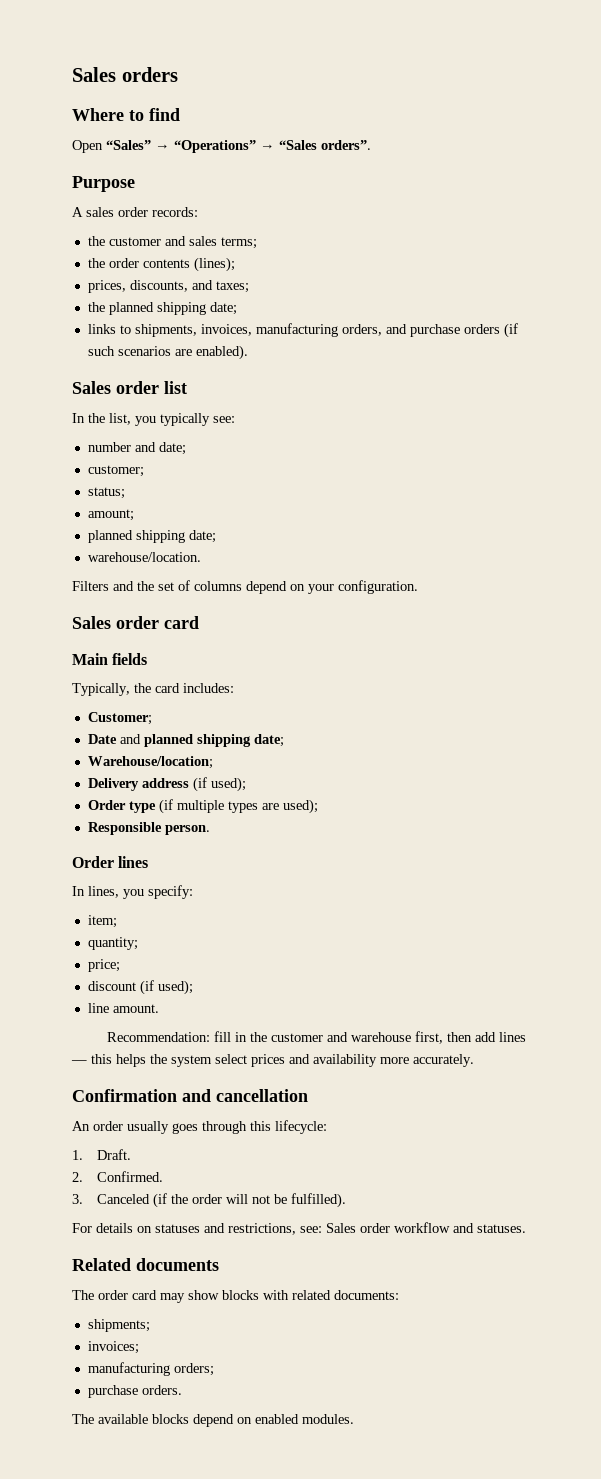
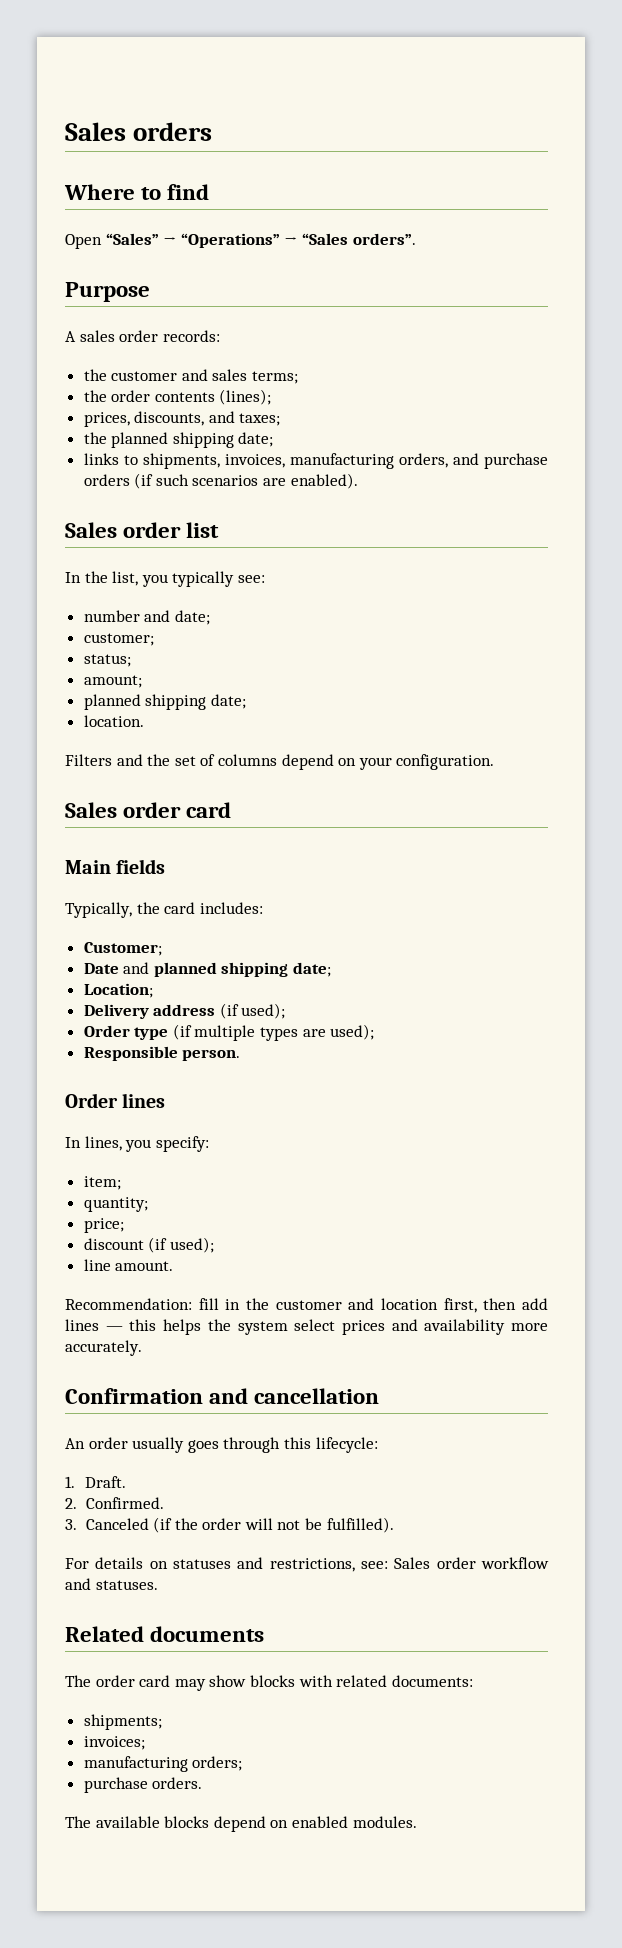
- warehouse/location.
+ location.
- Warehouse/location;
+ Location;
- Recommendation: fill in the customer and warehouse first, then add lines — this helps the system select prices and availability more accurately.
+ Recommendation: fill in the customer and location first, then add lines — this helps the system select prices and availability more accurately.

